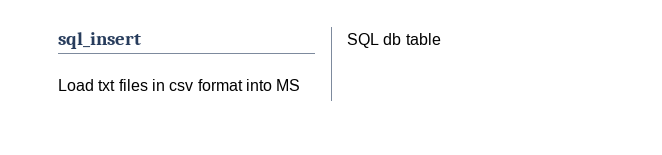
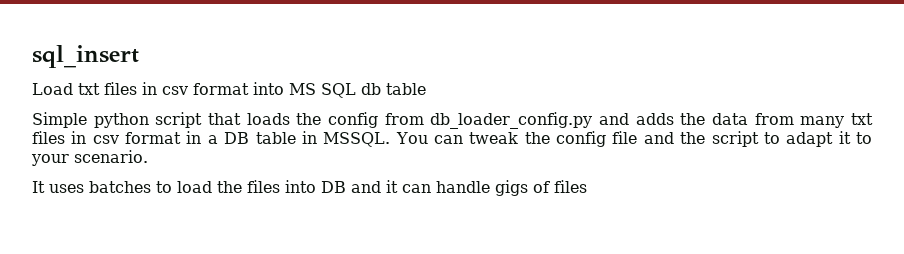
+ Simple python script that loads the config from db_loader_config.py and adds the data from many txt files in csv format in a DB table in MSSQL. You can tweak the config file and the script to adapt it to your scenario.
+ It uses batches to load the files into DB and it can handle gigs of files

